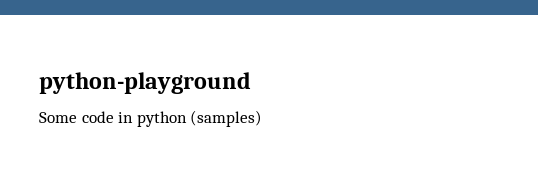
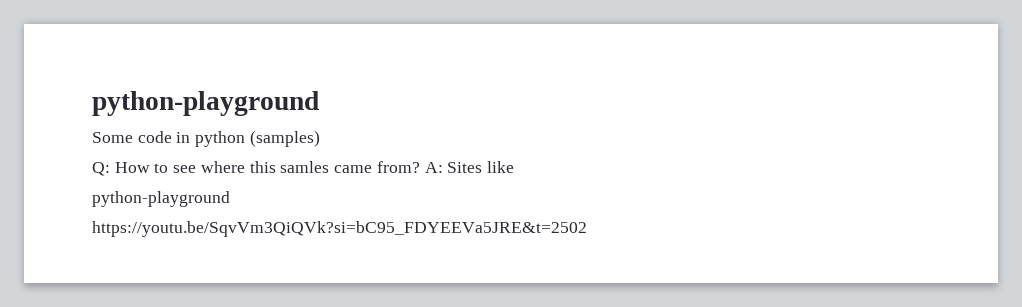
+ Q: How to see where this samles came from? A: Sites like
+ python-playground
+ https://youtu.be/SqvVm3QiQVk?si=bC95_FDYEEVa5JRE&t=2502

